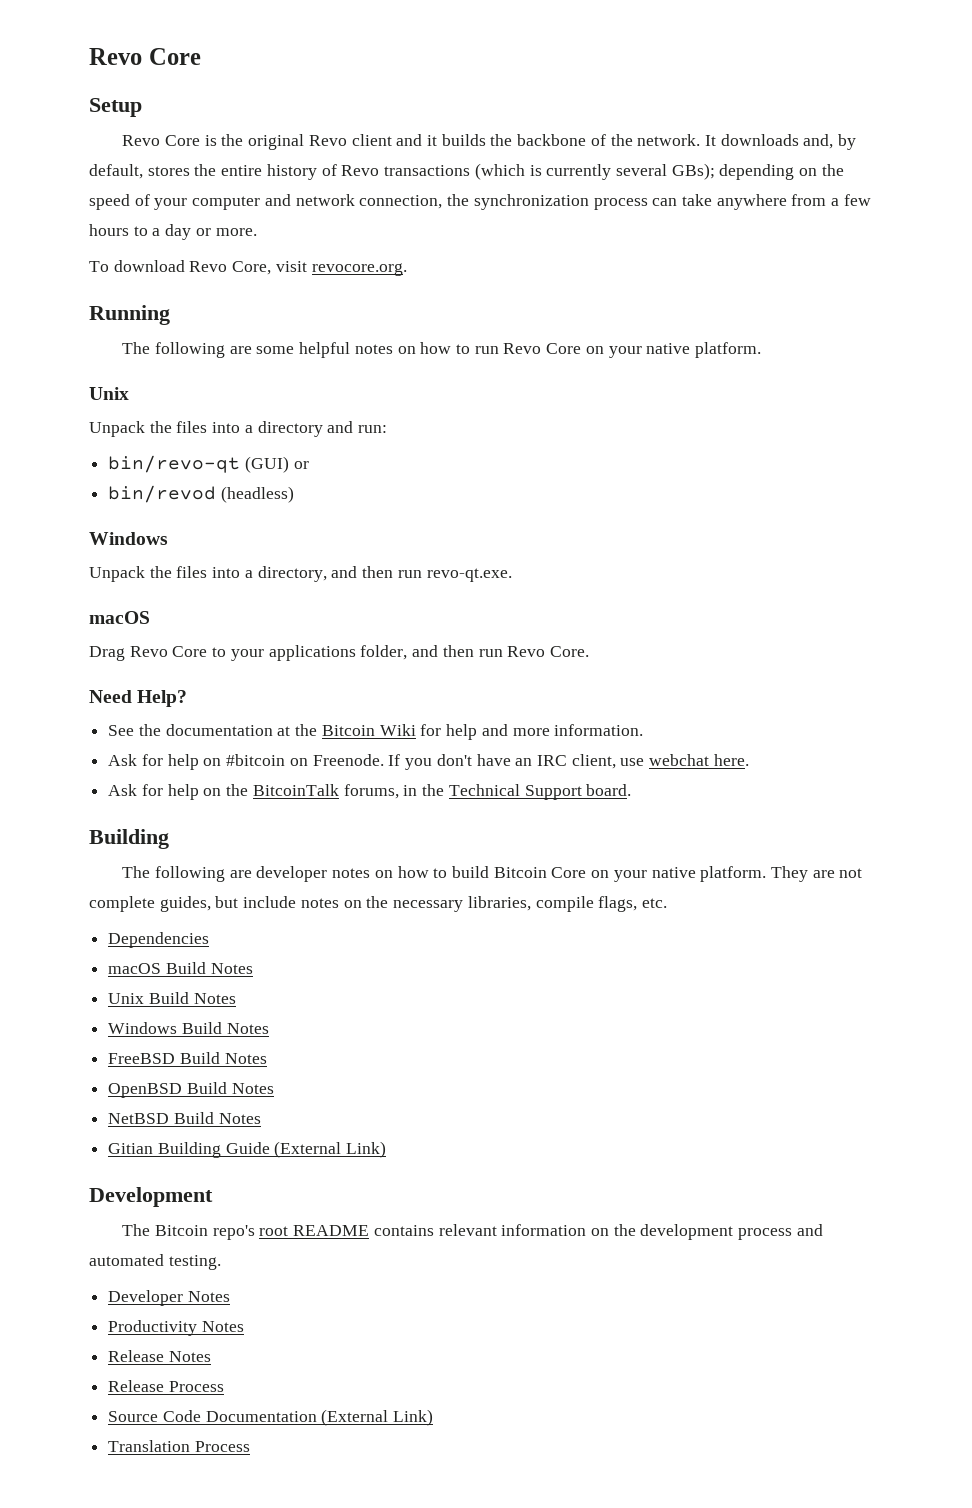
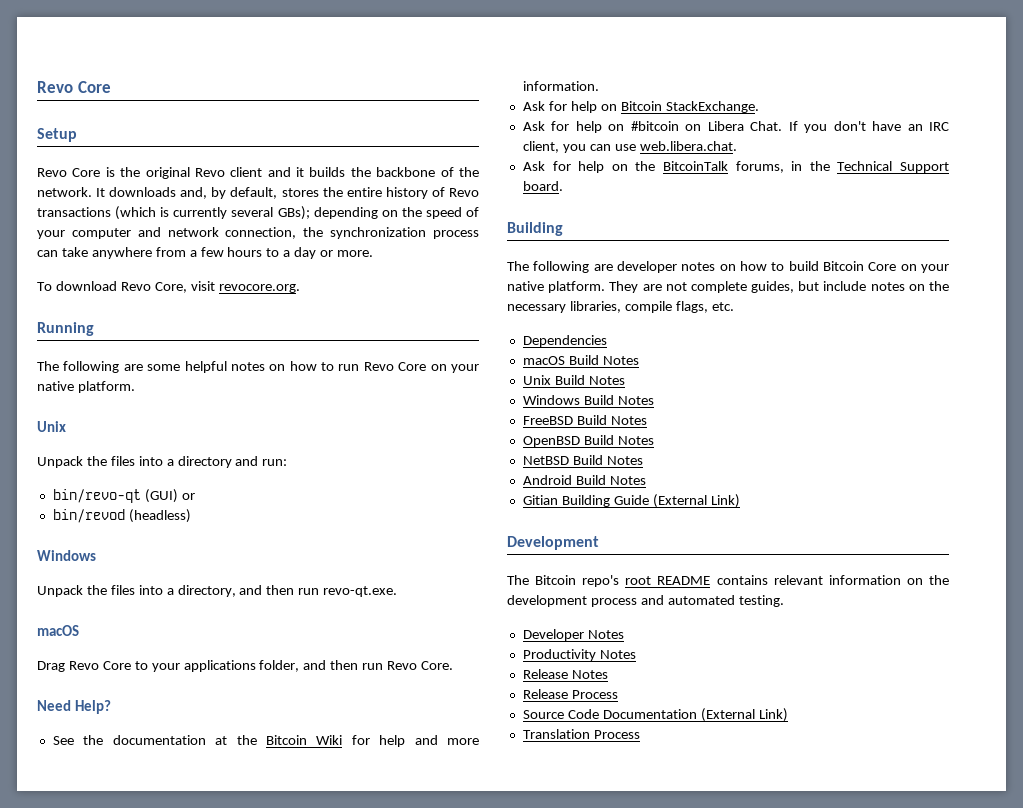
+ Ask for help on Bitcoin StackExchange.
- Ask for help on #bitcoin on Freenode.
+ Ask for help on #bitcoin on Libera Chat.
- If you don't have an IRC client, use webchat here.
+ If you don't have an IRC client, you can use web.libera.chat.
+ Android Build Notes

